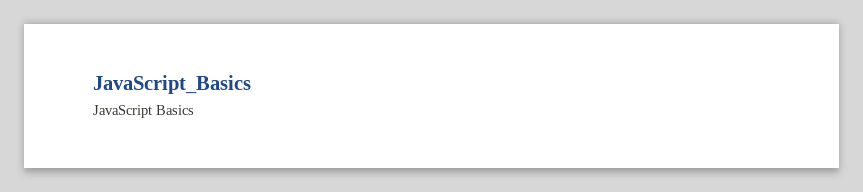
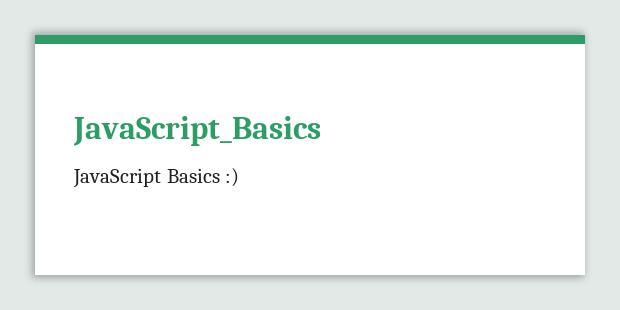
- JavaScript Basics
+ JavaScript Basics :)

